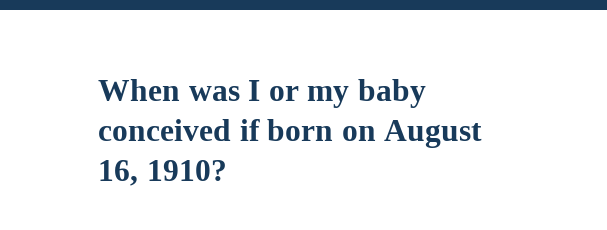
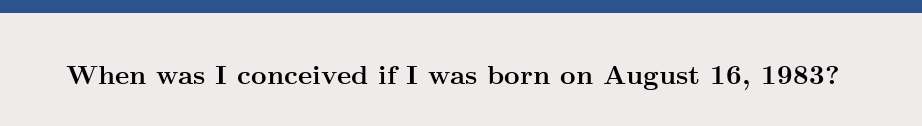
- When was I or my baby conceived if born on August 16, 1910?
+ When was I conceived if I was born on August 16, 1983?

